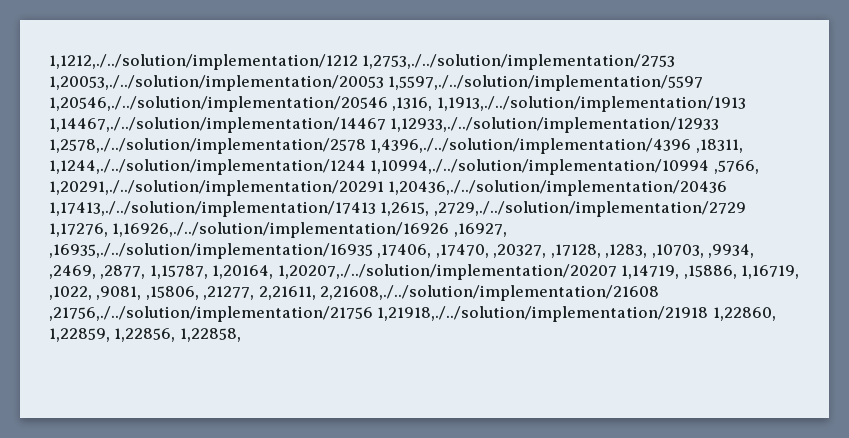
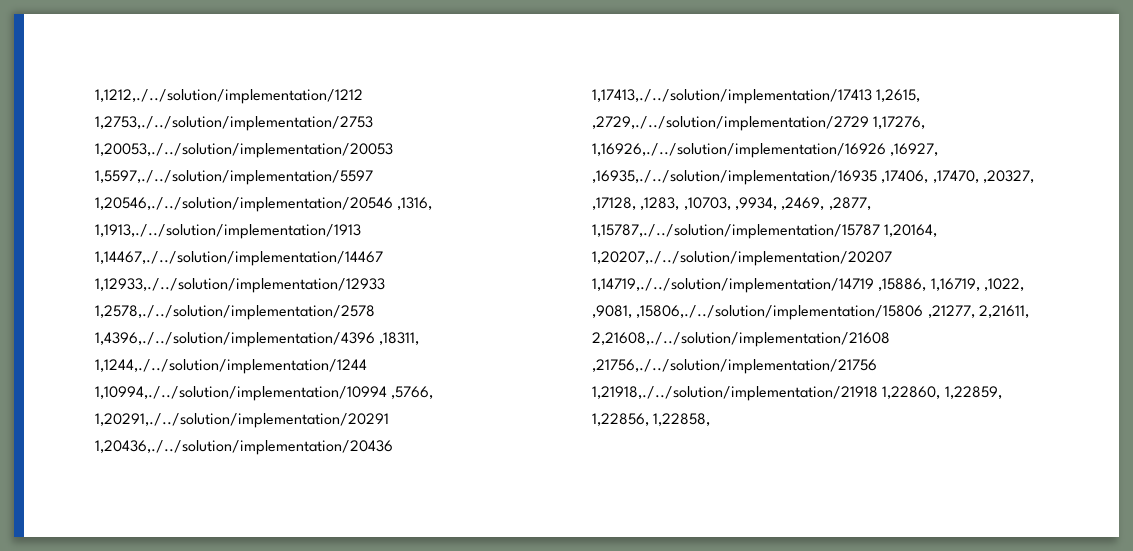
- 1,1212,./../solution/implementation/1212 1,2753,./../solution/implementation/2753 1,20053,./../solution/implementation/20053 1,5597,./../solution/implementation/5597 1,20546,./../solution/implementation/20546 ,1316, 1,1913,./../solution/implementation/1913 1,14467,./../solution/implementation/14467 1,12933,./../solution/implementation/12933 1,2578,./../solution/implementation/2578 1,4396,./../solution/implementation/4396 ,18311, 1,1244,./../solution/implementation/1244 1,10994,./../solution/implementation/10994 ,5766, 1,20291,./../solution/implementation/20291 1,20436,./../solution/implementation/20436 1,17413,./../solution/implementation/17413 1,2615, ,2729,./../solution/implementation/2729 1,17276, 1,16926,./../solution/implementation/16926 ,16927, ,16935,./../solution/implementation/16935 ,17406, ,17470, ,20327, ,17128, ,1283, ,10703, ,9934, ,2469, ,2877, 1,15787, 1,20164, 1,20207,./../solution/implementation/20207 1,14719, ,15886, 1,16719, ,1022, ,9081, ,15806, ,21277, 2,21611, 2,21608,./../solution/implementation/21608 ,21756,./../solution/implementation/21756 1,21918,./../solution/implementation/21918 1,22860, 1,22859, 1,22856, 1,22858,
+ 1,1212,./../solution/implementation/1212 1,2753,./../solution/implementation/2753 1,20053,./../solution/implementation/20053 1,5597,./../solution/implementation/5597 1,20546,./../solution/implementation/20546 ,1316, 1,1913,./../solution/implementation/1913 1,14467,./../solution/implementation/14467 1,12933,./../solution/implementation/12933 1,2578,./../solution/implementation/2578 1,4396,./../solution/implementation/4396 ,18311, 1,1244,./../solution/implementation/1244 1,10994,./../solution/implementation/10994 ,5766, 1,20291,./../solution/implementation/20291 1,20436,./../solution/implementation/20436 1,17413,./../solution/implementation/17413 1,2615, ,2729,./../solution/implementation/2729 1,17276, 1,16926,./../solution/implementation/16926 ,16927, ,16935,./../solution/implementation/16935 ,17406, ,17470, ,20327, ,17128, ,1283, ,10703, ,9934, ,2469, ,2877, 1,15787,./../solution/implementation/15787 1,20164, 1,20207,./../solution/implementation/20207 1,14719,./../solution/implementation/14719 ,15886, 1,16719, ,1022, ,9081, ,15806,./../solution/implementation/15806 ,21277, 2,21611, 2,21608,./../solution/implementation/21608 ,21756,./../solution/implementation/21756 1,21918,./../solution/implementation/21918 1,22860, 1,22859, 1,22856, 1,22858,

